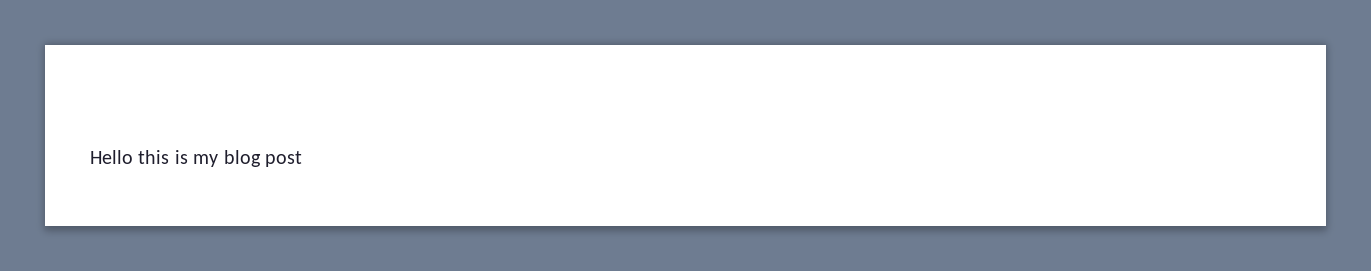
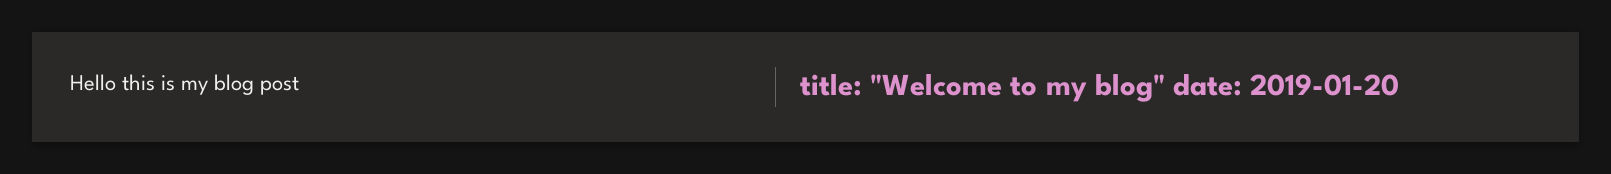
+ title: "Welcome to my blog" date: 2019-01-20

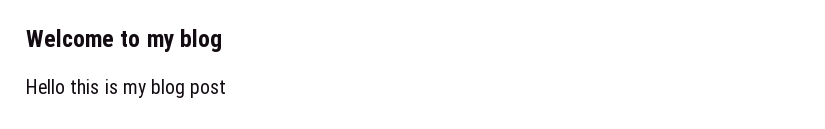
+ Welcome to my blog
- title: "Welcome to my blog" date: 2019-01-20

